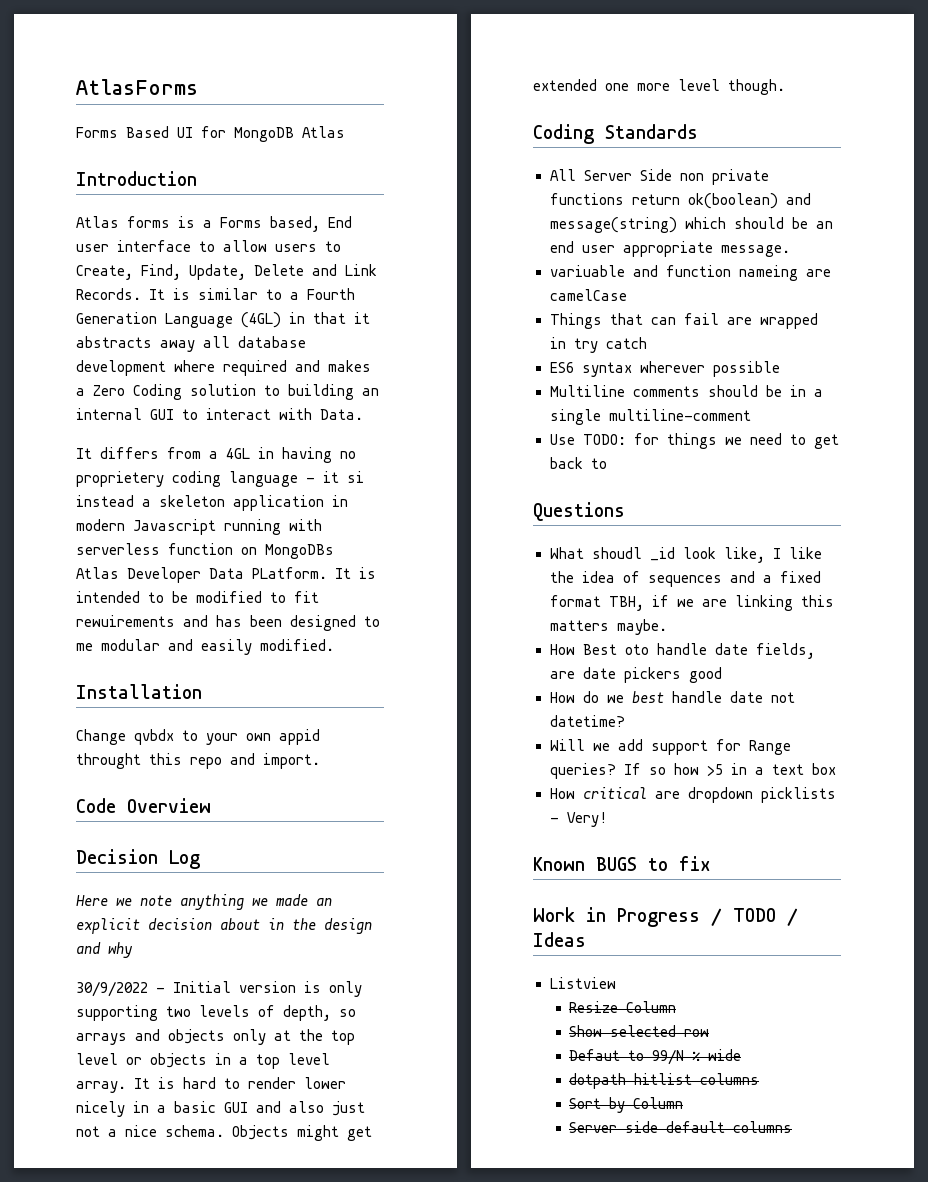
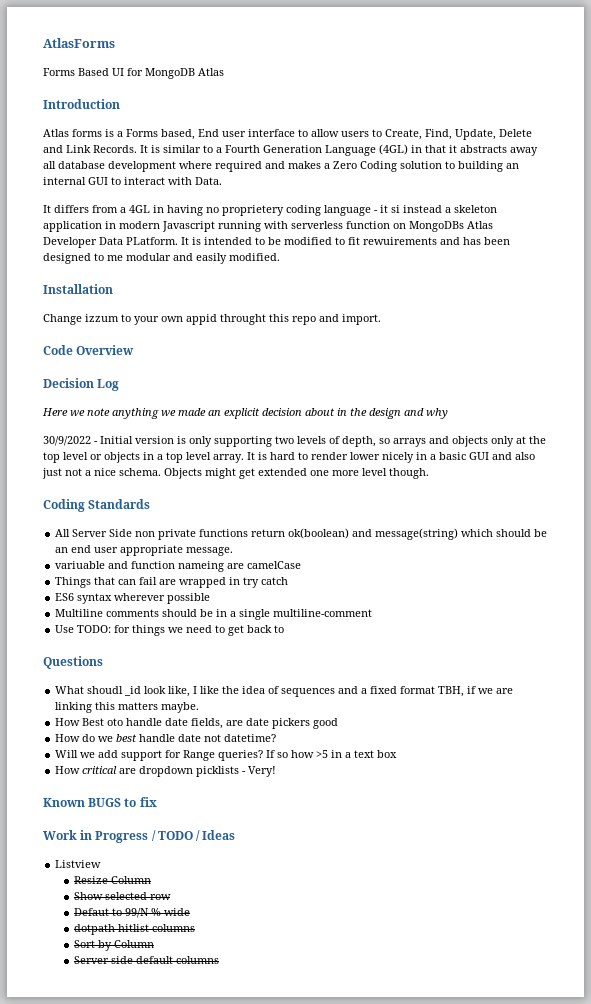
- Change qvbdx to your own appid throught this repo and import.
+ Change izzum to your own appid throught this repo and import.

